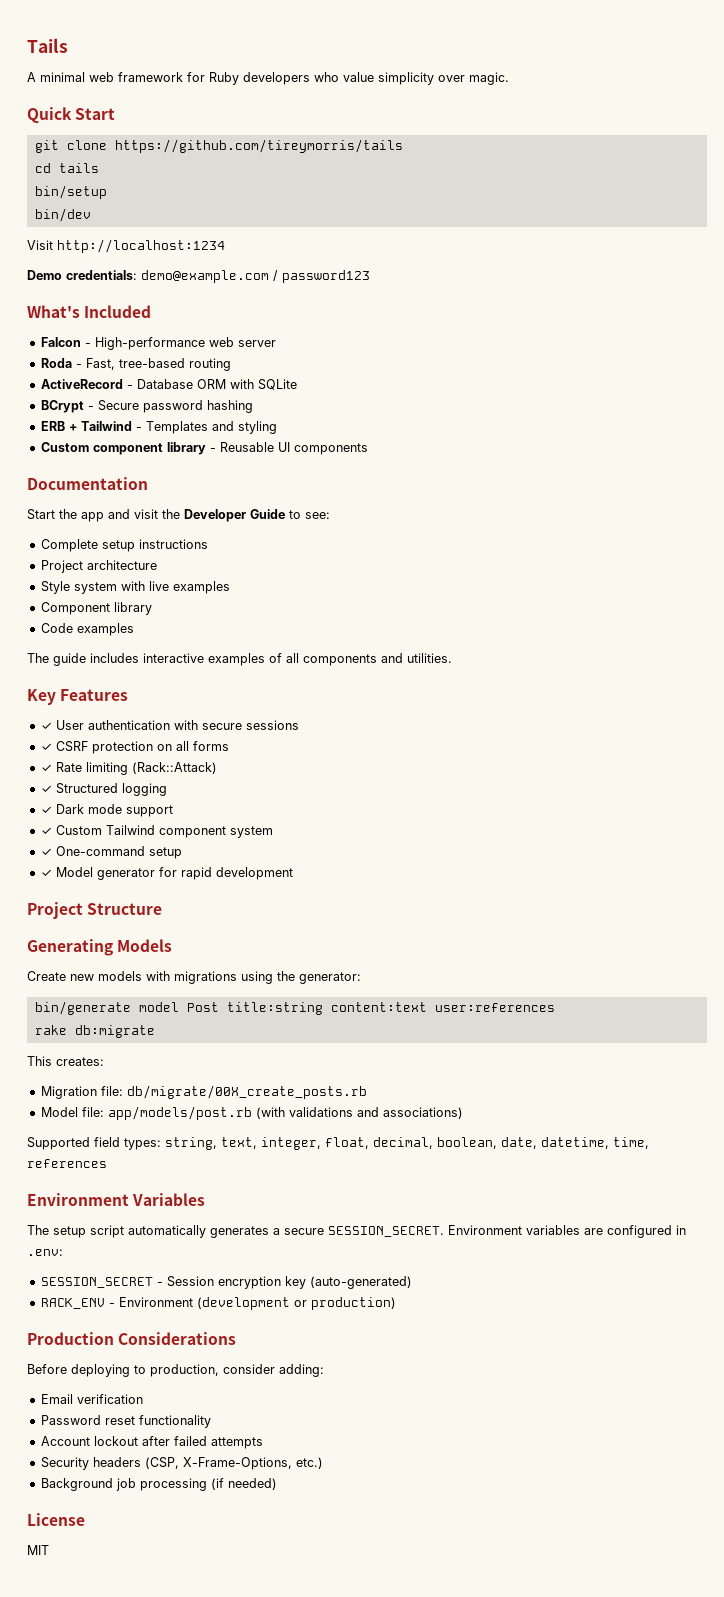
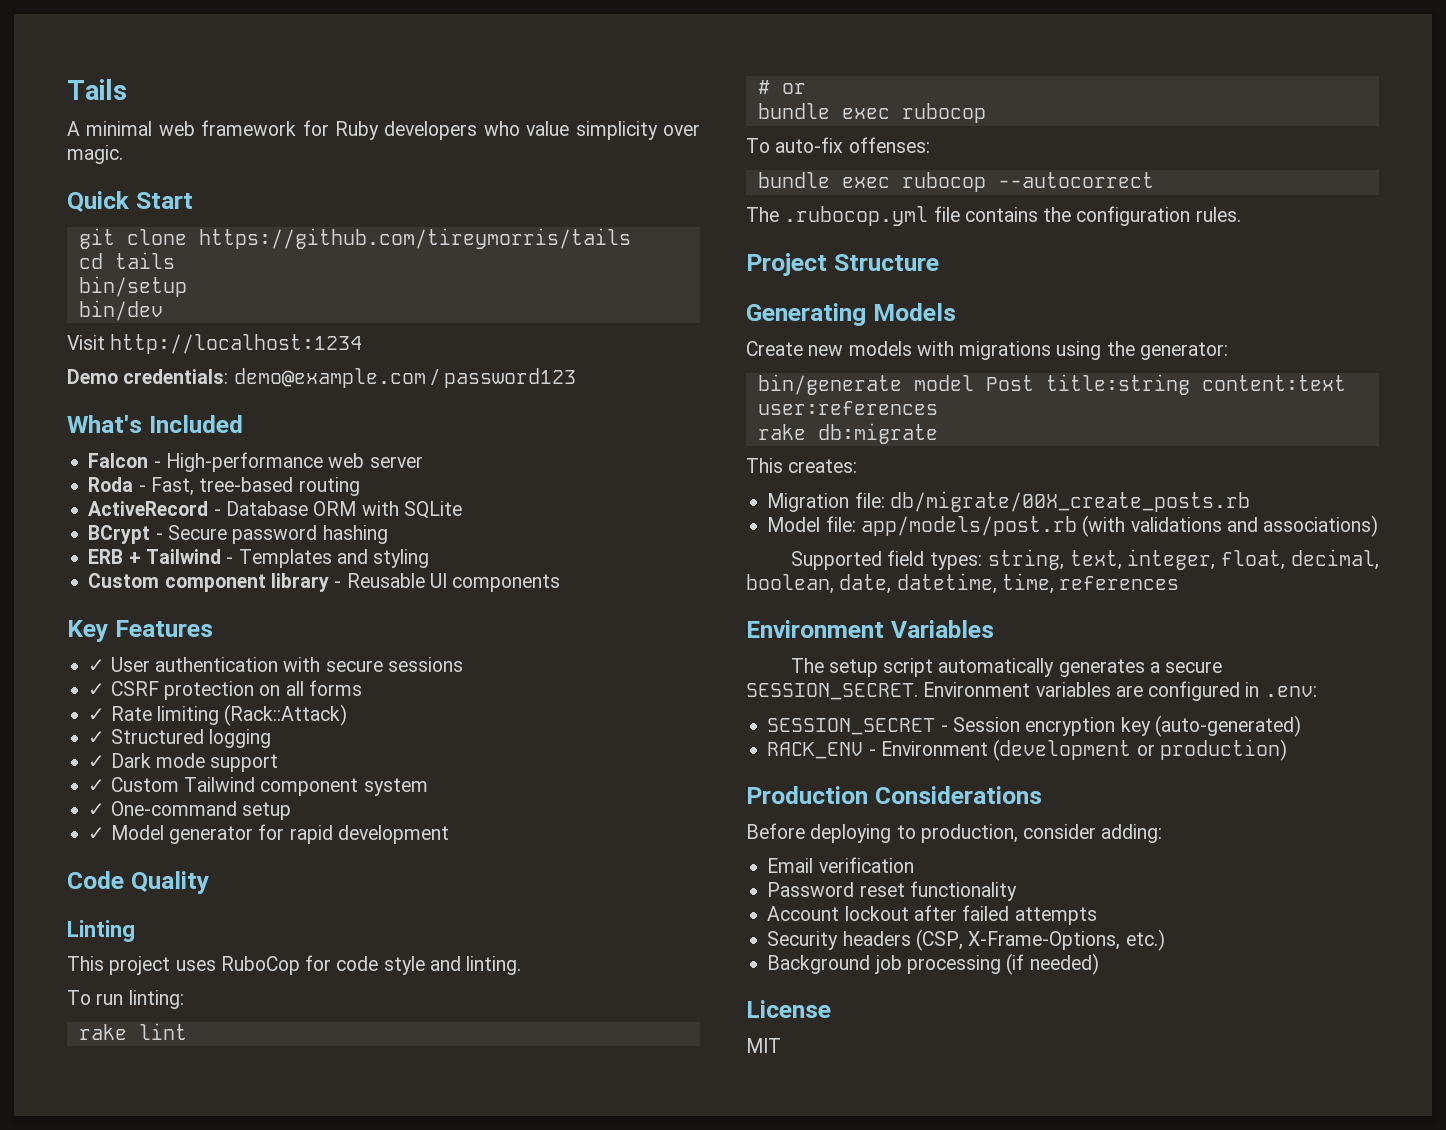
- Documentation
- Start the app and visit the Developer Guide to see:
- Complete setup instructions
- Project architecture
- Style system with live examples
- Component library
- Code examples
- The guide includes interactive examples of all components and utilities.
+ Code Quality
+ Linting
+ This project uses RuboCop for code style and linting.
+ To run linting:
+ rake lint
+ # or
+ bundle exec rubocop
+ To auto-fix offenses:
+ bundle exec rubocop --autocorrect
+ The .rubocop.yml file contains the configuration rules.

